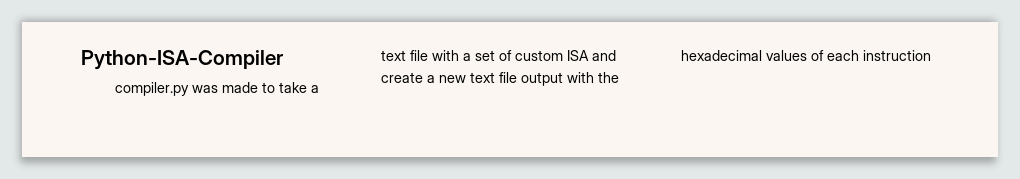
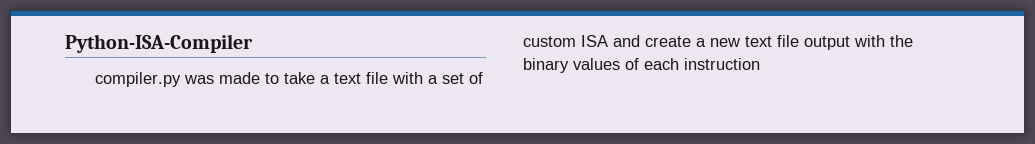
- compiler.py was made to take a text file with a set of custom ISA and create a new text file output with the hexadecimal values of each instruction
+ compiler.py was made to take a text file with a set of custom ISA and create a new text file output with the binary values of each instruction

